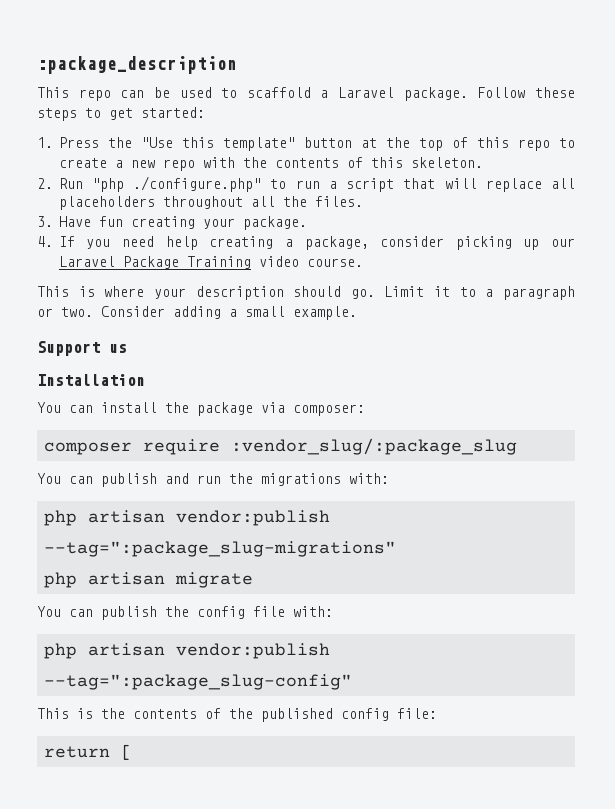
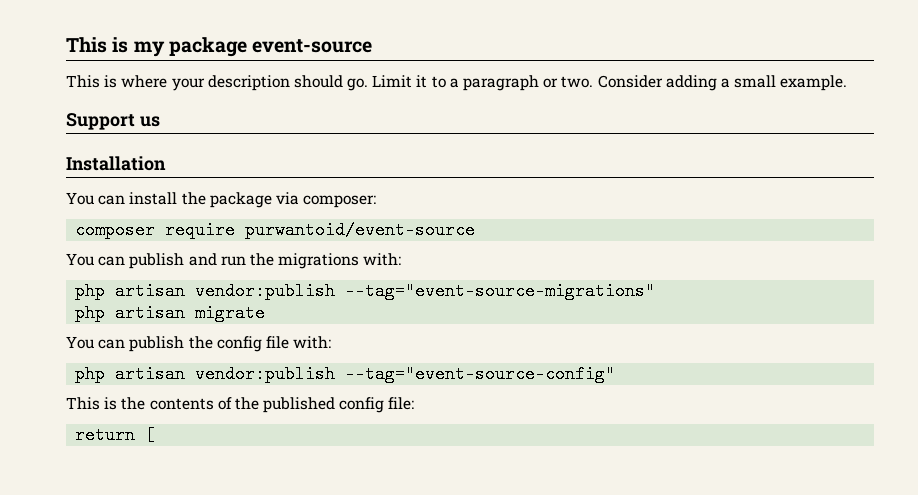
- :package_description
- This repo can be used to scaffold a Laravel package. Follow these steps to get started:
- 1. Press the "Use this template" button at the top of this repo to create a new repo with the contents of this skeleton.
- 2. Run "php ./configure.php" to run a script that will replace all placeholders throughout all the files.
- 3. Have fun creating your package.
- 4. If you need help creating a package, consider picking up our Laravel Package Training video course.
+ This is my package event-source
- composer require :vendor_slug/:package_slug
+ composer require purwantoid/event-source
- php artisan vendor:publish --tag=":package_slug-migrations"
+ php artisan vendor:publish --tag="event-source-migrations"
- php artisan vendor:publish --tag=":package_slug-config"
+ php artisan vendor:publish --tag="event-source-config"

